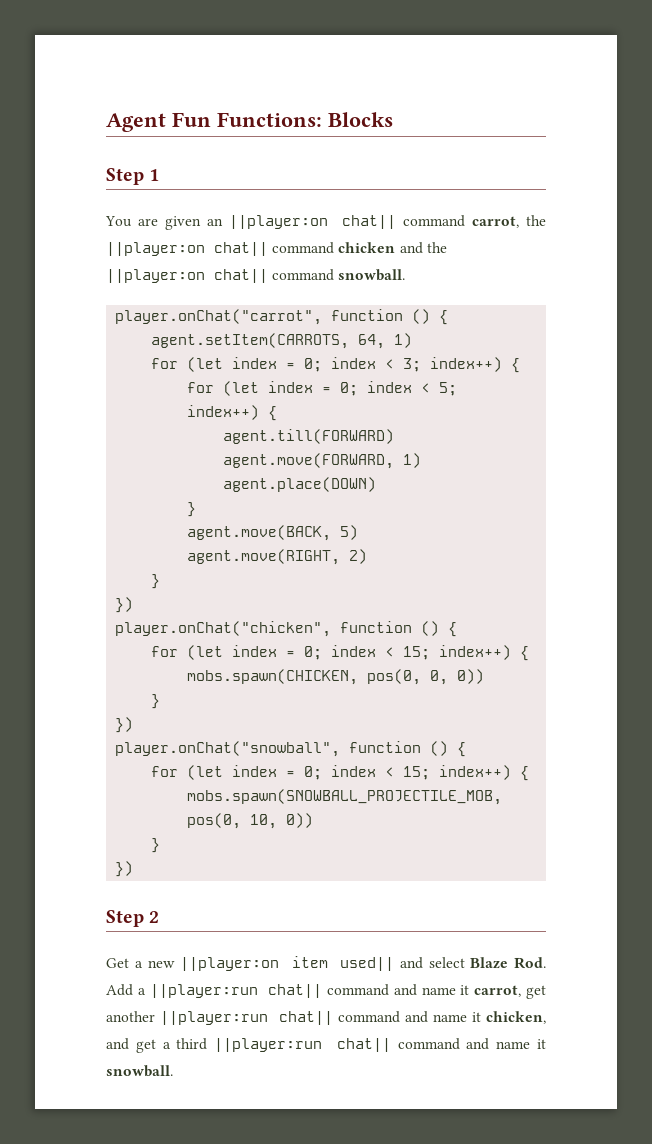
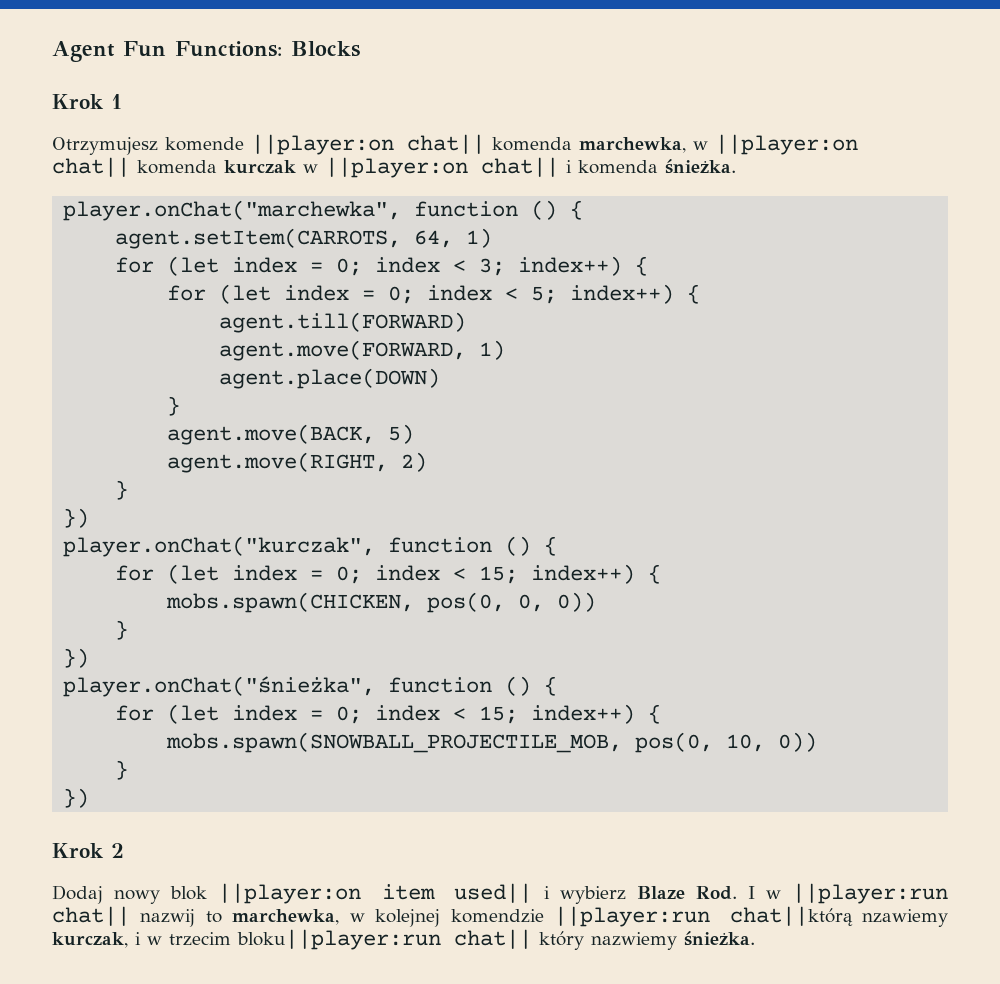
- Step 1
+ Krok 1
- You are given an ||player:on chat|| command carrot, the ||player:on chat|| command chicken and the ||player:on chat|| command snowball.
- player.onChat("carrot", function () {
+ Otrzymujesz komende ||player:on chat|| komenda marchewka, w ||player:on chat|| komenda kurczak w ||player:on chat|| i komenda śnieżka.
+ player.onChat("marchewka", function () {
- player.onChat("chicken", function () {
+ player.onChat("kurczak", function () {
- player.onChat("snowball", function () {
+ player.onChat("śnieżka", function () {
- Step 2
+ Krok 2
- Get a new ||player:on item used|| and select Blaze Rod. Add a ||player:run chat|| command and name it carrot, get another ||player:run chat|| command and name it chicken, and get a third ||player:run chat|| command and name it snowball.
+ Dodaj nowy blok ||player:on item used|| i wybierz Blaze Rod. I w ||player:run chat|| nazwij to marchewka, w kolejnej komendzie ||player:run chat||którą nzawiemy kurczak, i w trzecim bloku||player:run chat|| który nazwiemy śnieżka.

